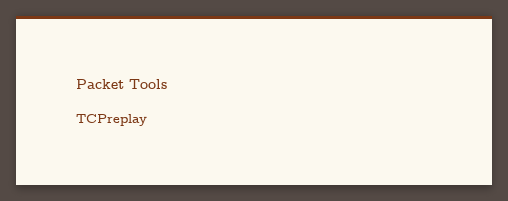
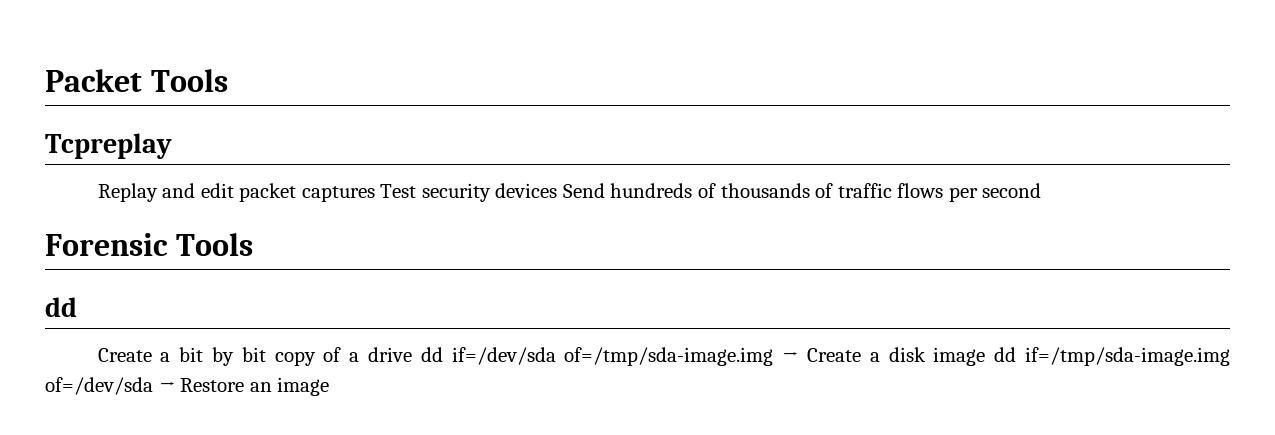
- TCPreplay
+ Tcpreplay
+ Replay and edit packet captures Test security devices Send hundreds of thousands of traffic flows per second
+ Forensic Tools
+ dd
+ Create a bit by bit copy of a drive dd if=/dev/sda of=/tmp/sda-image.img → Create a disk image dd if=/tmp/sda-image.img of=/dev/sda → Restore an image

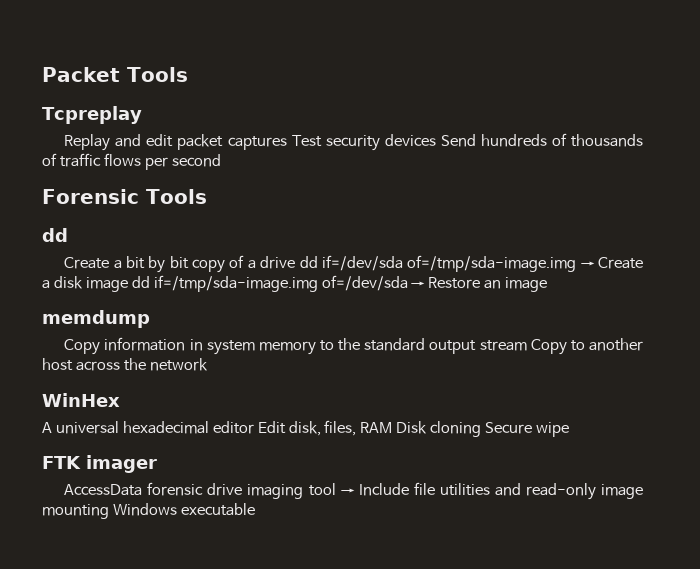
+ memdump
+ Copy information in system memory to the standard output stream Copy to another host across the network
+ WinHex
+ A universal hexadecimal editor Edit disk, files, RAM Disk cloning Secure wipe
+ FTK imager
+ AccessData forensic drive imaging tool → Include file utilities and read-only image mounting Windows executable

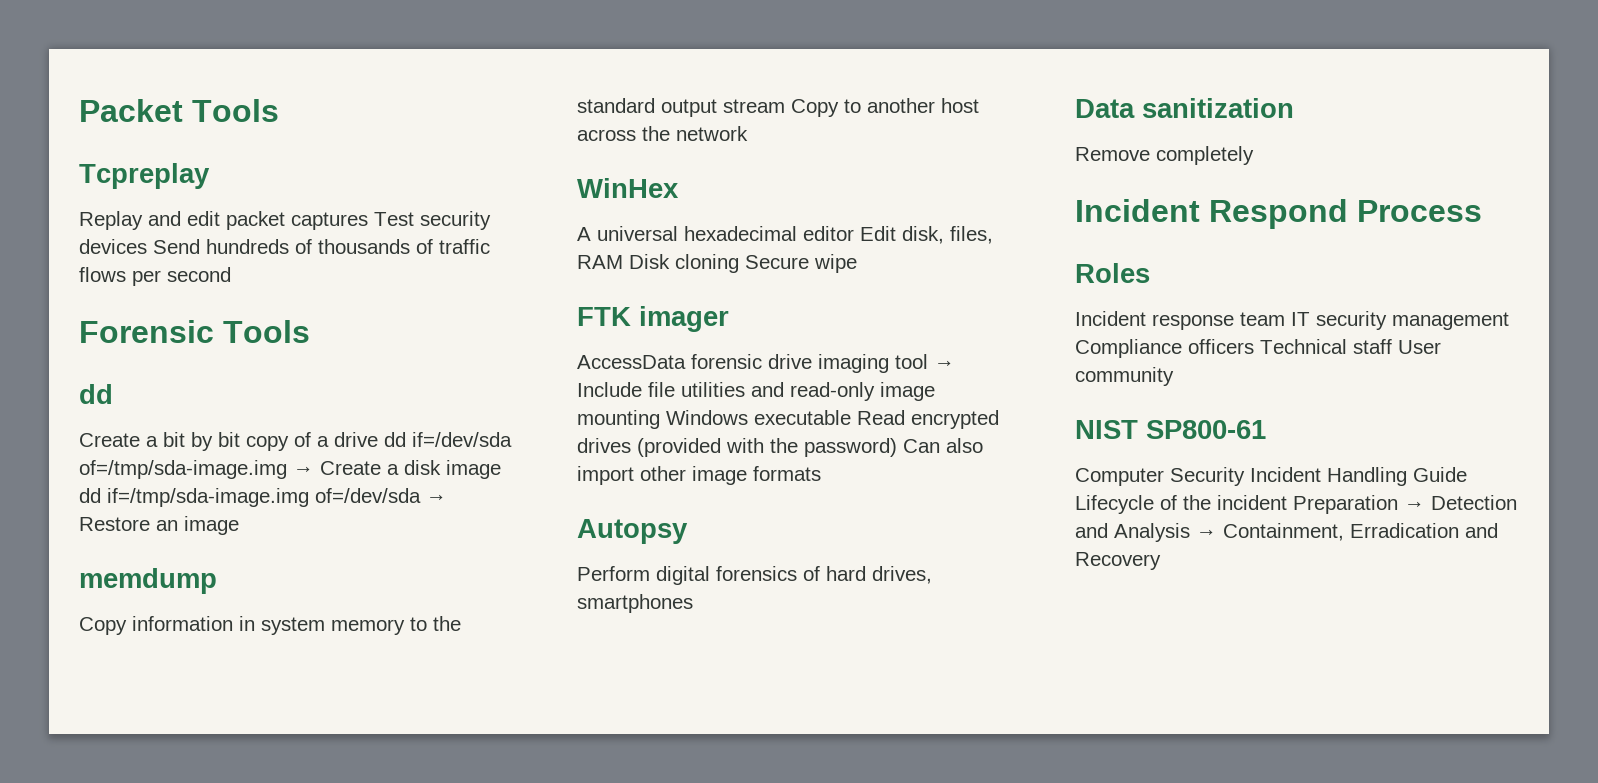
- AccessData forensic drive imaging tool → Include file utilities and read-only image mounting Windows executable
+ AccessData forensic drive imaging tool → Include file utilities and read-only image mounting Windows executable Read encrypted drives (provided with the password) Can also import other image formats
+ Autopsy
+ Perform digital forensics of hard drives, smartphones
+ Data sanitization
+ Remove completely
+ Incident Respond Process
+ Roles
+ Incident response team IT security management Compliance officers Technical staff User community
+ NIST SP800-61
+ Computer Security Incident Handling Guide Lifecycle of the incident Preparation → Detection and Analysis → Containment, Erradication and Recovery

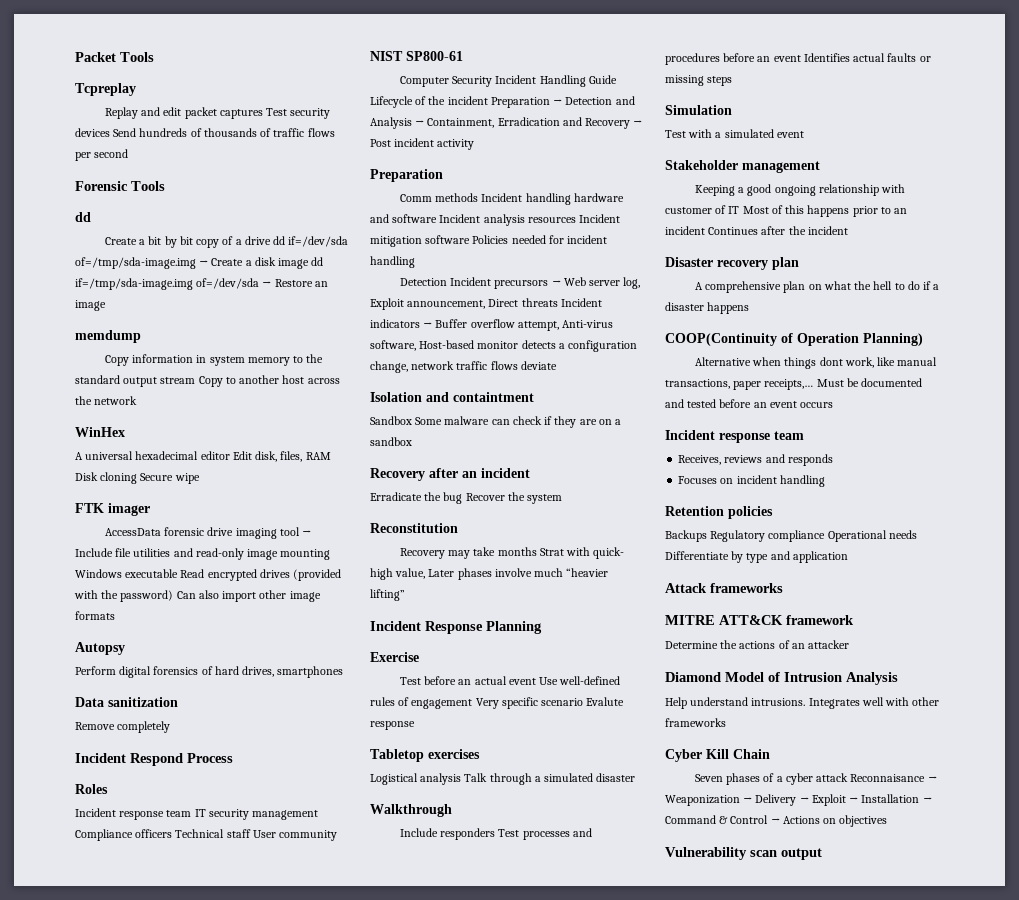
- Computer Security Incident Handling Guide Lifecycle of the incident Preparation → Detection and Analysis → Containment, Erradication and Recovery
+ Computer Security Incident Handling Guide Lifecycle of the incident Preparation → Detection and Analysis → Containment, Erradication and Recovery → Post incident activity
+ Preparation
+ Comm methods Incident handling hardware and software Incident analysis resources Incident mitigation software Policies needed for incident handling
+ Detection Incident precursors → Web server log, Exploit announcement, Direct threats Incident indicators → Buffer overflow attempt, Anti-virus software, Host-based monitor detects a configuration change, network traffic flows deviate
+ Isolation and containtment
+ Sandbox Some malware can check if they are on a sandbox
+ Recovery after an incident
+ Erradicate the bug Recover the system
+ Reconstitution
+ Recovery may take months Strat with quick- high value, Later phases involve much “heavier lifting”
+ Incident Response Planning
+ Exercise
+ Test before an actual event Use well-defined rules of engagement Very specific scenario Evalute response
+ Tabletop exercises
+ Logistical analysis Talk through a simulated disaster
+ Walkthrough
+ Include responders Test processes and procedures before an event Identifies actual faults or missing steps
+ Simulation
+ Test with a simulated event
+ Stakeholder management
+ Keeping a good ongoing relationship with customer of IT Most of this happens prior to an incident Continues after the incident
+ Disaster recovery plan
+ A comprehensive plan on what the hell to do if a disaster happens
+ COOP(Continuity of Operation Planning)
+ Alternative when things dont work, like manual transactions, paper receipts,… Must be documented and tested before an event occurs
+ Incident response team
+ Receives, reviews and responds
+ Focuses on incident handling
+ Retention policies
+ Backups Regulatory compliance Operational needs Differentiate by type and application
+ Attack frameworks
+ MITRE ATT&CK framework
+ Determine the actions of an attacker
+ Diamond Model of Intrusion Analysis
+ Help understand intrusions. Integrates well with other frameworks
+ Cyber Kill Chain
+ Seven phases of a cyber attack Reconnaisance → Weaponization → Delivery → Exploit → Installation → Command & Control → Actions on objectives
+ Vulnerability scan output

